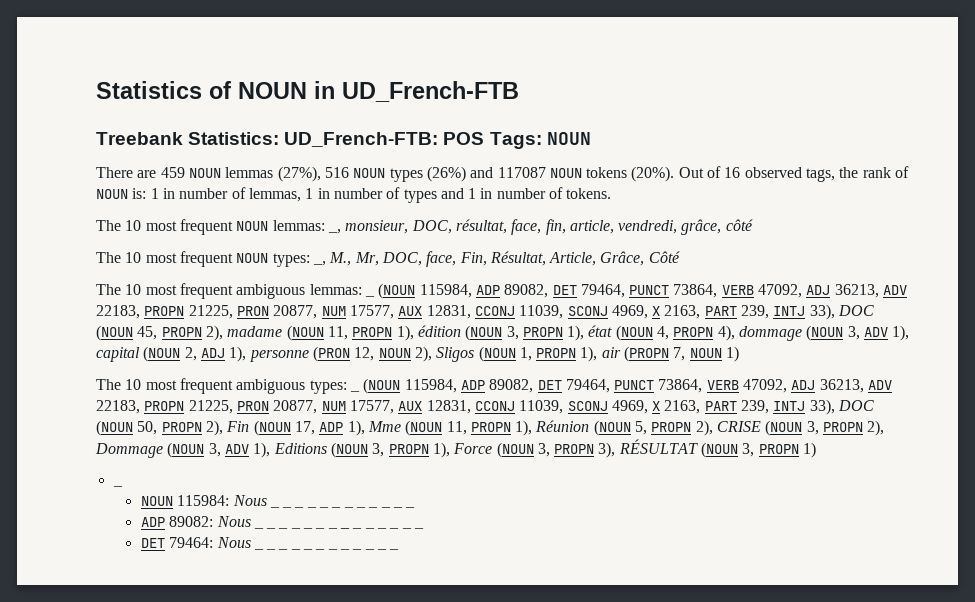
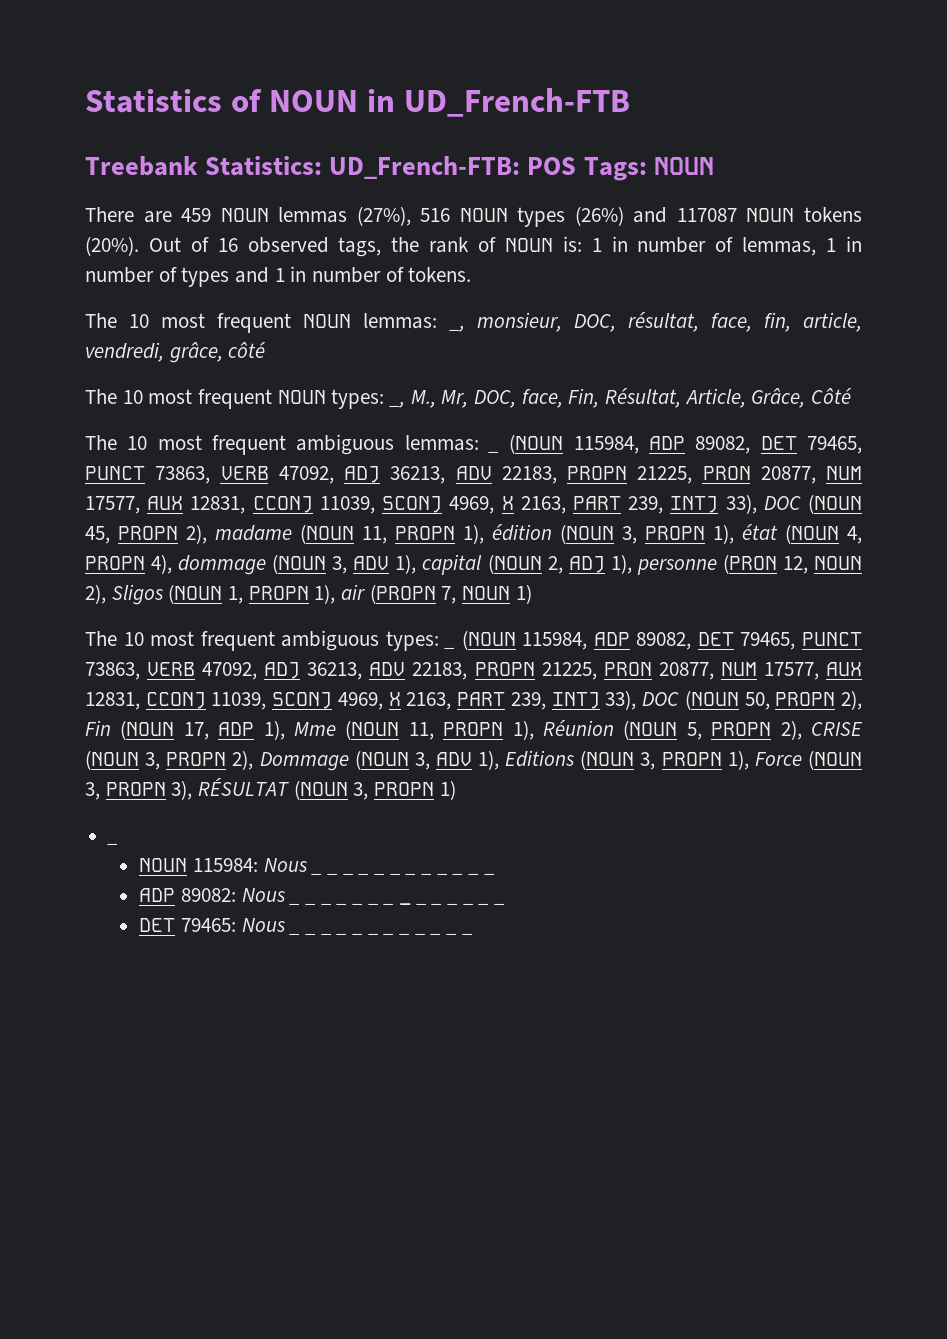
- _ (NOUN 115984, ADP 89082, DET 79464, PUNCT 73864, VERB 47092, ADJ 36213, ADV 22183, PROPN 21225, PRON 20877, NUM 17577, AUX 12831, CCONJ 11039, SCONJ 4969, X 2163, PART 239, INTJ 33), DOC (NOUN 45, PROPN 2), madame (NOUN 11, PROPN 1), édition (NOUN 3, PROPN 1), état (NOUN 4, PROPN 4), dommage (NOUN 3, ADV 1), capital (NOUN 2, ADJ 1), personne (PRON 12, NOUN 2), Sligos (NOUN 1, PROPN 1), air (PROPN 7, NOUN 1)
+ _ (NOUN 115984, ADP 89082, DET 79465, PUNCT 73863, VERB 47092, ADJ 36213, ADV 22183, PROPN 21225, PRON 20877, NUM 17577, AUX 12831, CCONJ 11039, SCONJ 4969, X 2163, PART 239, INTJ 33), DOC (NOUN 45, PROPN 2), madame (NOUN 11, PROPN 1), édition (NOUN 3, PROPN 1), état (NOUN 4, PROPN 4), dommage (NOUN 3, ADV 1), capital (NOUN 2, ADJ 1), personne (PRON 12, NOUN 2), Sligos (NOUN 1, PROPN 1), air (PROPN 7, NOUN 1)
- _ (NOUN 115984, ADP 89082, DET 79464, PUNCT 73864, VERB 47092, ADJ 36213, ADV 22183, PROPN 21225, PRON 20877, NUM 17577, AUX 12831, CCONJ 11039, SCONJ 4969, X 2163, PART 239, INTJ 33), DOC (NOUN 50, PROPN 2), Fin (NOUN 17, ADP 1), Mme (NOUN 11, PROPN 1), Réunion (NOUN 5, PROPN 2), CRISE (NOUN 3, PROPN 2), Dommage (NOUN 3, ADV 1), Editions (NOUN 3, PROPN 1), Force (NOUN 3, PROPN 3), RÉSULTAT (NOUN 3, PROPN 1)
+ _ (NOUN 115984, ADP 89082, DET 79465, PUNCT 73863, VERB 47092, ADJ 36213, ADV 22183, PROPN 21225, PRON 20877, NUM 17577, AUX 12831, CCONJ 11039, SCONJ 4969, X 2163, PART 239, INTJ 33), DOC (NOUN 50, PROPN 2), Fin (NOUN 17, ADP 1), Mme (NOUN 11, PROPN 1), Réunion (NOUN 5, PROPN 2), CRISE (NOUN 3, PROPN 2), Dommage (NOUN 3, ADV 1), Editions (NOUN 3, PROPN 1), Force (NOUN 3, PROPN 3), RÉSULTAT (NOUN 3, PROPN 1)
- DET 79464: Nous _ _ _ _ _ _ _ _ _ _ _ _
+ DET 79465: Nous _ _ _ _ _ _ _ _ _ _ _ _

